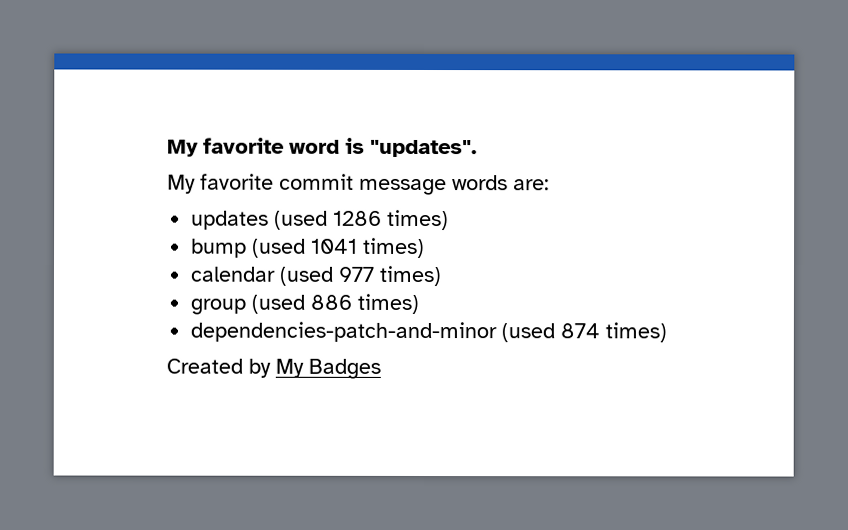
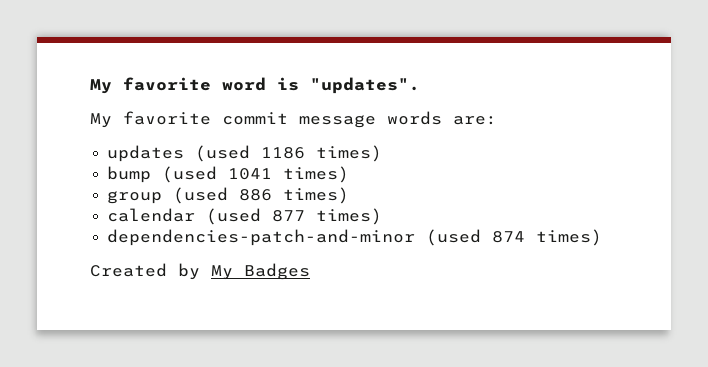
- updates (used 1286 times)
+ updates (used 1186 times)
- calendar (used 977 times)
+ calendar (used 877 times)

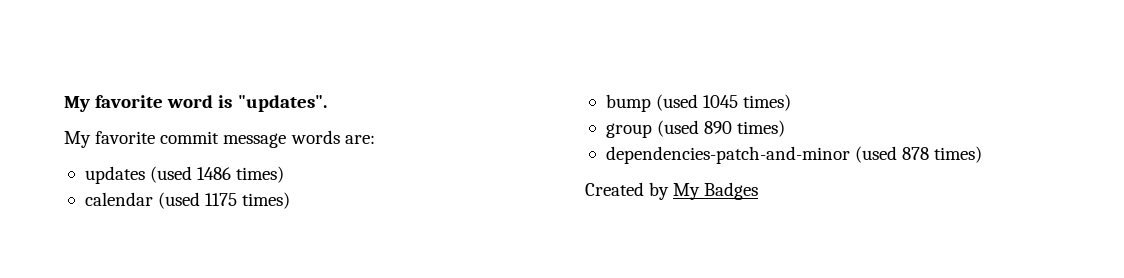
- updates (used 1186 times)
+ updates (used 1486 times)
+ calendar (used 1175 times)
- bump (used 1041 times)
+ bump (used 1045 times)
- group (used 886 times)
- calendar (used 877 times)
+ group (used 890 times)
- dependencies-patch-and-minor (used 874 times)
+ dependencies-patch-and-minor (used 878 times)

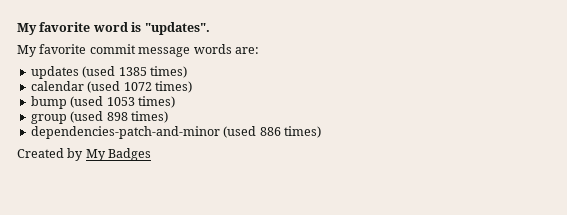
- updates (used 1486 times)
+ updates (used 1385 times)
- calendar (used 1175 times)
+ calendar (used 1072 times)
- bump (used 1045 times)
+ bump (used 1053 times)
- group (used 890 times)
+ group (used 898 times)
- dependencies-patch-and-minor (used 878 times)
+ dependencies-patch-and-minor (used 886 times)

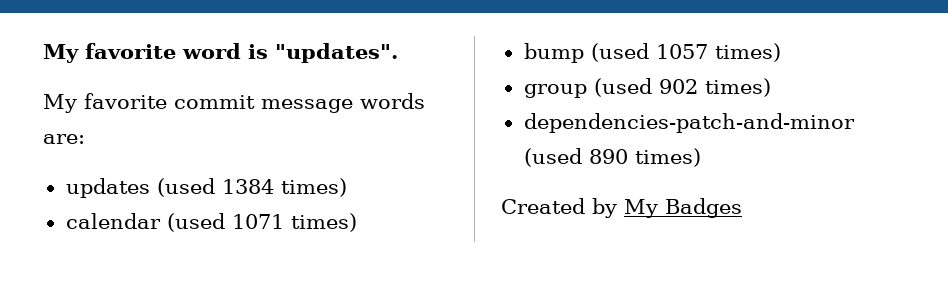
- updates (used 1385 times)
+ updates (used 1384 times)
- calendar (used 1072 times)
+ calendar (used 1071 times)
- bump (used 1053 times)
+ bump (used 1057 times)
- group (used 898 times)
+ group (used 902 times)
- dependencies-patch-and-minor (used 886 times)
+ dependencies-patch-and-minor (used 890 times)

